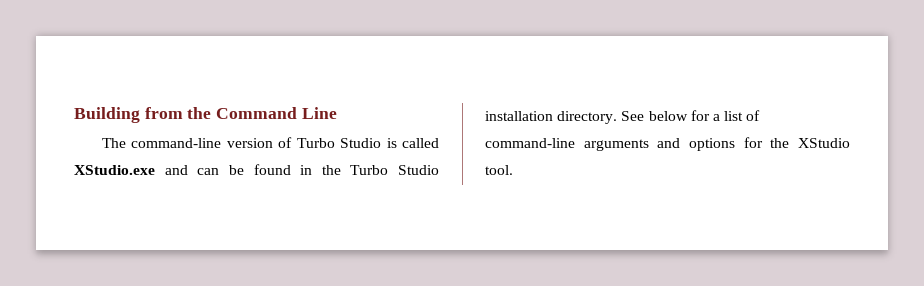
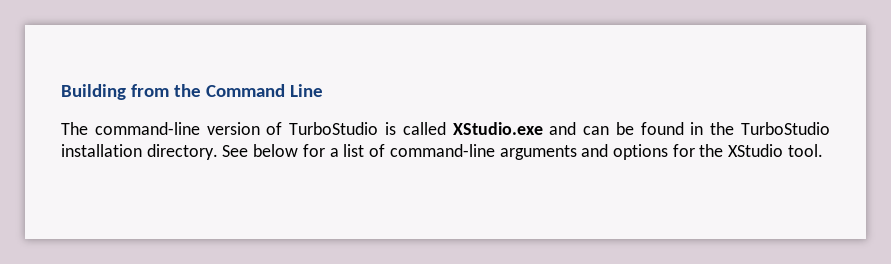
- The command-line version of Turbo Studio is called XStudio.exe and can be found in the Turbo Studio installation directory.
+ The command-line version of TurboStudio is called XStudio.exe and can be found in the TurboStudio installation directory.

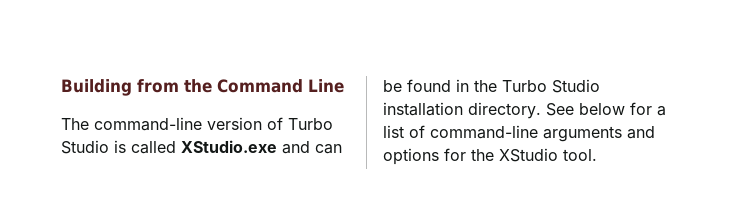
- The command-line version of TurboStudio is called XStudio.exe and can be found in the TurboStudio installation directory.
+ The command-line version of Turbo Studio is called XStudio.exe and can be found in the Turbo Studio installation directory.

